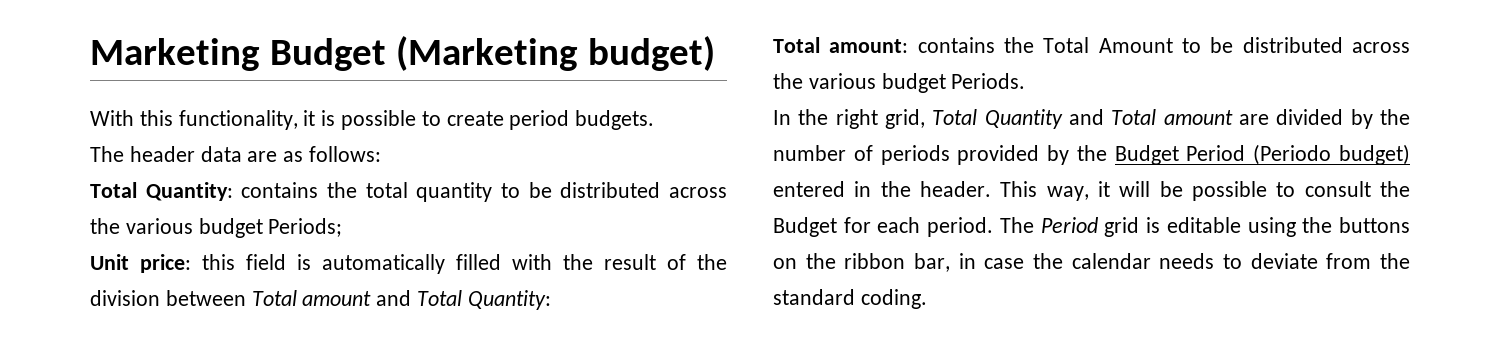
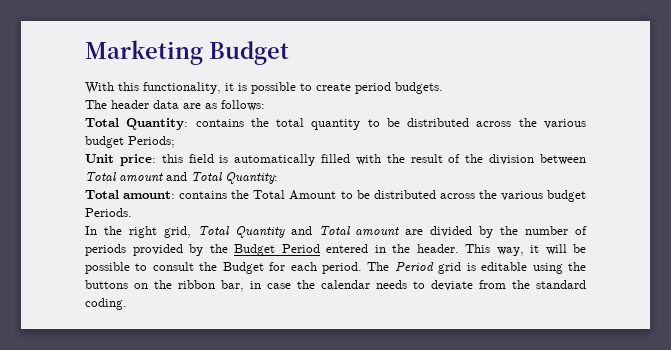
- Marketing Budget (Marketing budget)
+ Marketing Budget
- In the right grid, Total Quantity and Total amount are divided by the number of periods provided by the Budget Period (Periodo budget) entered in the header.
+ In the right grid, Total Quantity and Total amount are divided by the number of periods provided by the Budget Period entered in the header.

